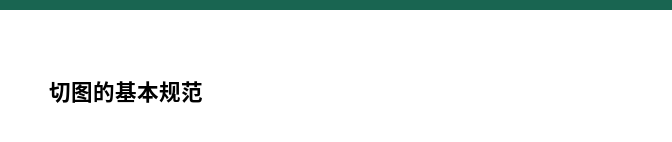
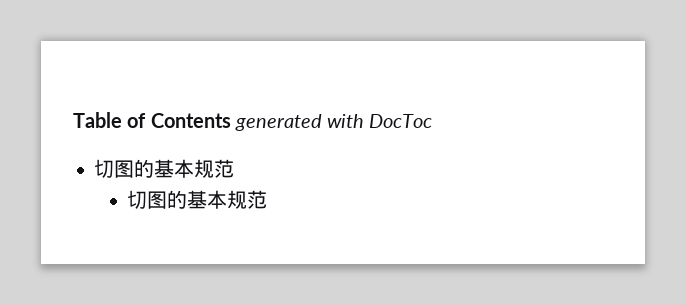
+ Table of Contents generated with DocToc
+ 切图的基本规范

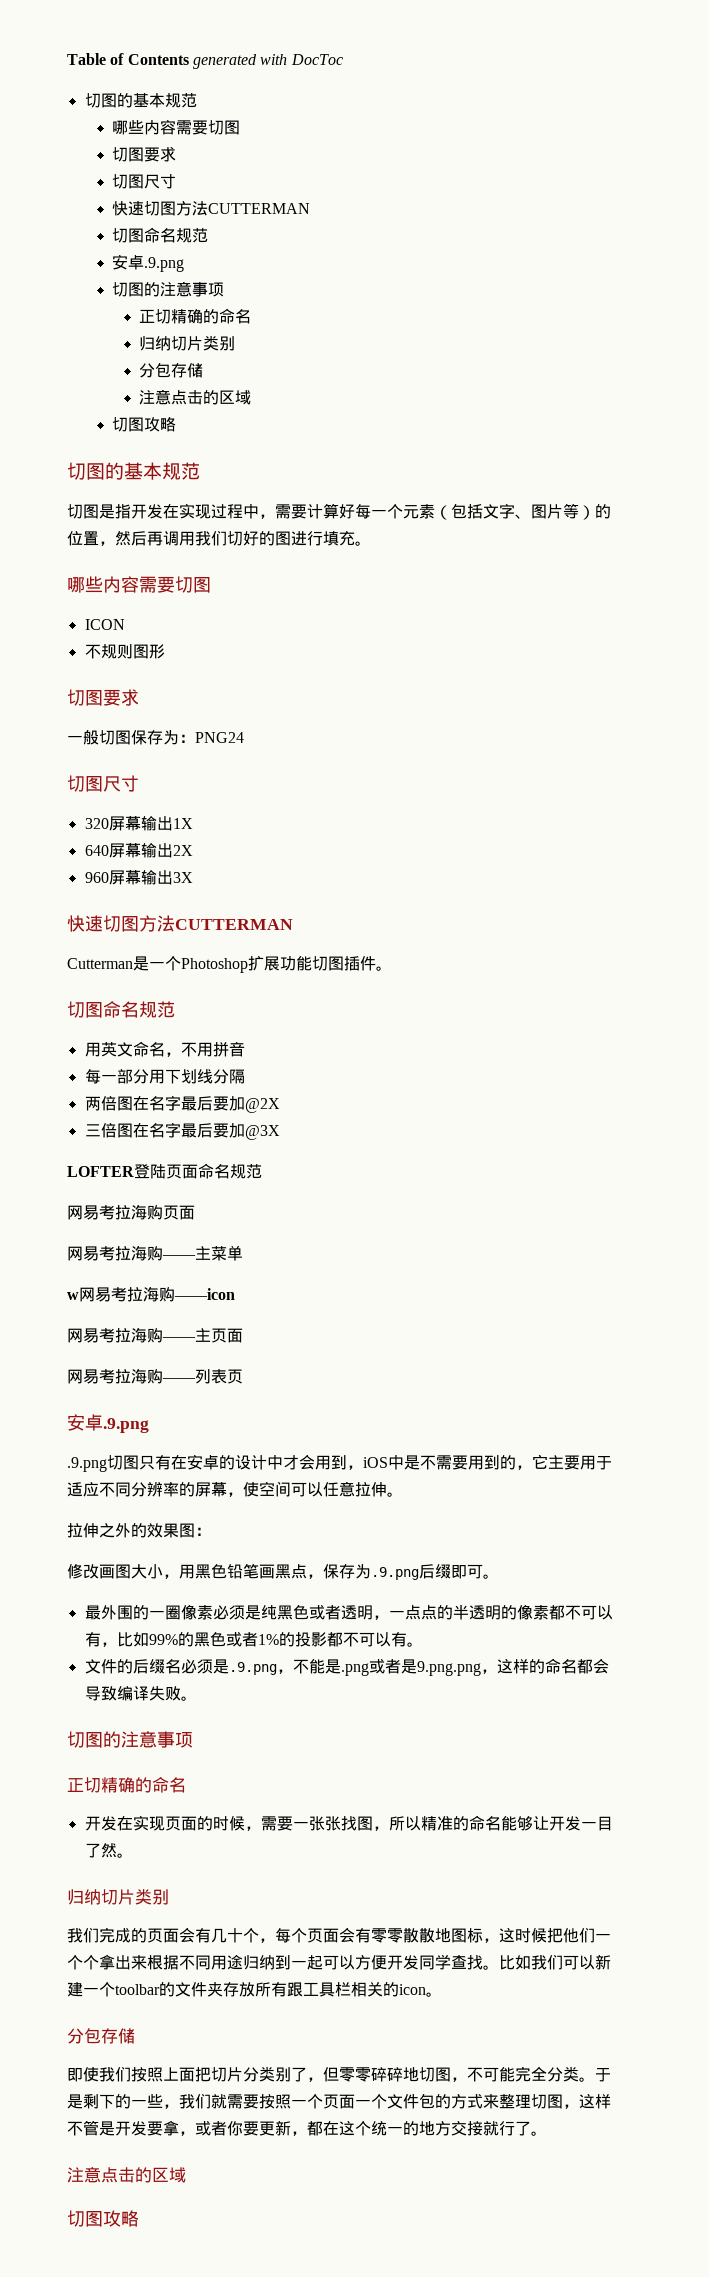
  Table of Contents generated with DocToc
  切图的基本规范
+ 哪些内容需要切图
+ 切图要求
+ 切图尺寸
+ 快速切图方法CUTTERMAN
+ 切图命名规范
+ 安卓.9.png
+ 切图的注意事项
+ 正切精确的命名
+ 归纳切片类别
+ 分包存储
+ 注意点击的区域
+ 切图攻略
  切图的基本规范
+ 切图是指开发在实现过程中，需要计算好每一个元素（包括文字、图片等）的位置，然后再调用我们切好的图进行填充。
+ 哪些内容需要切图
+ ICON
+ 不规则图形
+ 切图要求
+ 一般切图保存为：PNG24
+ 切图尺寸
+ 320屏幕输出1X
+ 640屏幕输出2X
+ 960屏幕输出3X
+ 快速切图方法CUTTERMAN
+ Cutterman是一个Photoshop扩展功能切图插件。
+ 切图命名规范
+ 用英文命名，不用拼音
+ 每一部分用下划线分隔
+ 两倍图在名字最后要加@2X
+ 三倍图在名字最后要加@3X
+ LOFTER登陆页面命名规范
+ 网易考拉海购页面
+ 网易考拉海购——主菜单
+ w网易考拉海购——icon
+ 网易考拉海购——主页面
+ 网易考拉海购——列表页
+ 安卓.9.png
+ .9.png切图只有在安卓的设计中才会用到，iOS中是不需要用到的，它主要用于适应不同分辨率的屏幕，使空间可以任意拉伸。
+ 拉伸之外的效果图：
+ 修改画图大小，用黑色铅笔画黑点，保存为.9.png后缀即可。
+ 最外围的一圈像素必须是纯黑色或者透明，一点点的半透明的像素都不可以有，比如99%的黑色或者1%的投影都不可以有。
+ 文件的后缀名必须是.9.png，不能是.png或者是9.png.png，这样的命名都会导致编译失败。
+ 切图的注意事项
+ 正切精确的命名
+ 开发在实现页面的时候，需要一张张找图，所以精准的命名能够让开发一目了然。
+ 归纳切片类别
+ 我们完成的页面会有几十个，每个页面会有零零散散地图标，这时候把他们一个个拿出来根据不同用途归纳到一起可以方便开发同学查找。比如我们可以新建一个toolbar的文件夹存放所有跟工具栏相关的icon。
+ 分包存储
+ 即使我们按照上面把切片分类别了，但零零碎碎地切图，不可能完全分类。于是剩下的一些，我们就需要按照一个页面一个文件包的方式来整理切图，这样不管是开发要拿，或者你要更新，都在这个统一的地方交接就行了。
+ 注意点击的区域
+ 切图攻略

